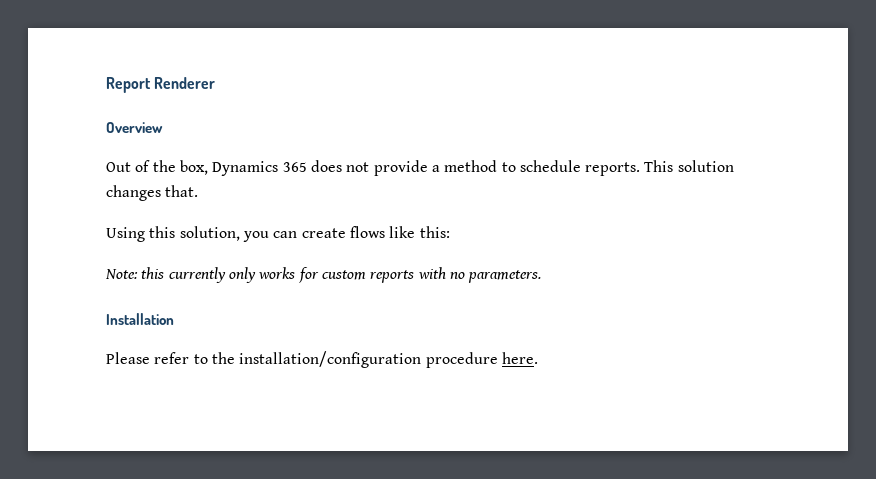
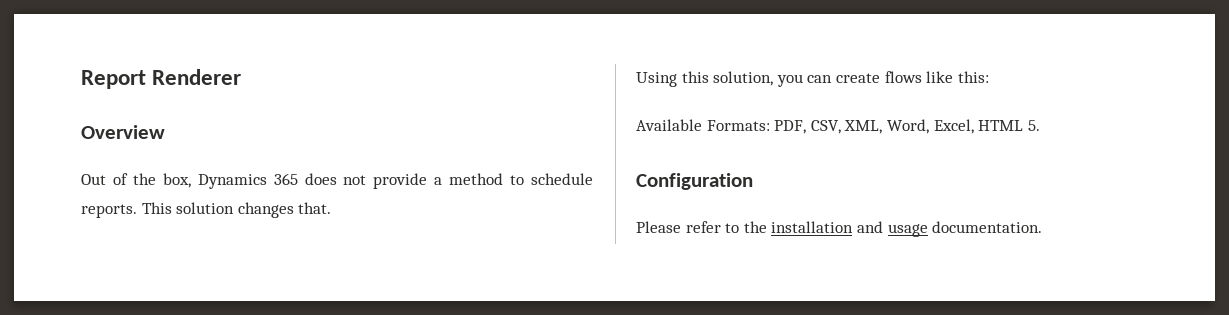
- Note: this currently only works for custom reports with no parameters.
- Installation
+ Available Formats: PDF, CSV, XML, Word, Excel, HTML 5.
+ Configuration
- Please refer to the installation/configuration procedure here.
+ Please refer to the installation and usage documentation.

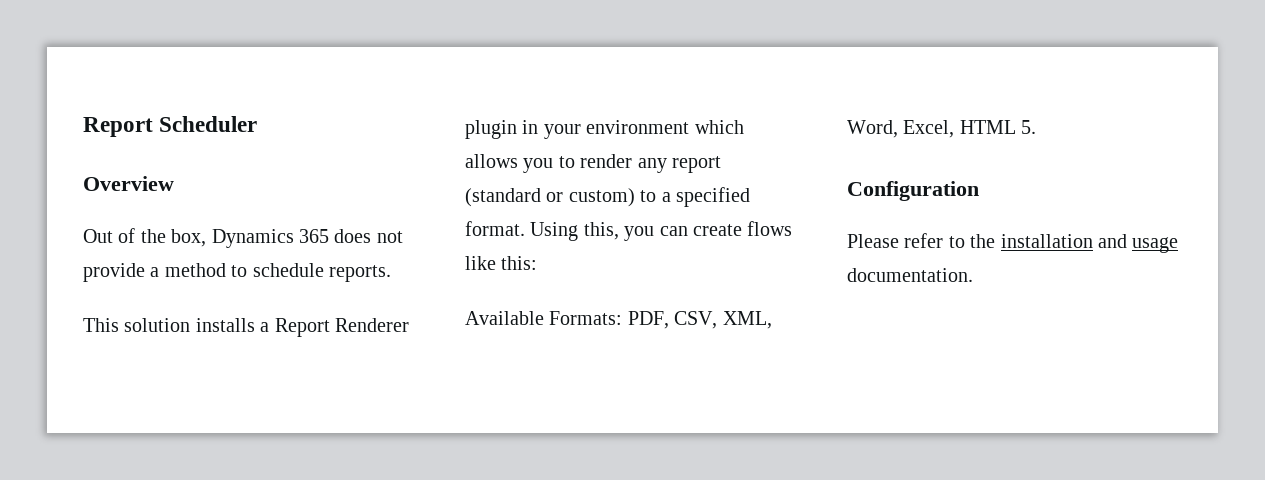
- Report Renderer
+ Report Scheduler
- Out of the box, Dynamics 365 does not provide a method to schedule reports. This solution changes that.
- Using this solution, you can create flows like this:
+ Out of the box, Dynamics 365 does not provide a method to schedule reports.
+ This solution installs a Report Renderer plugin in your environment which allows you to render any report (standard or custom) to a specified format. Using this, you can create flows like this:

